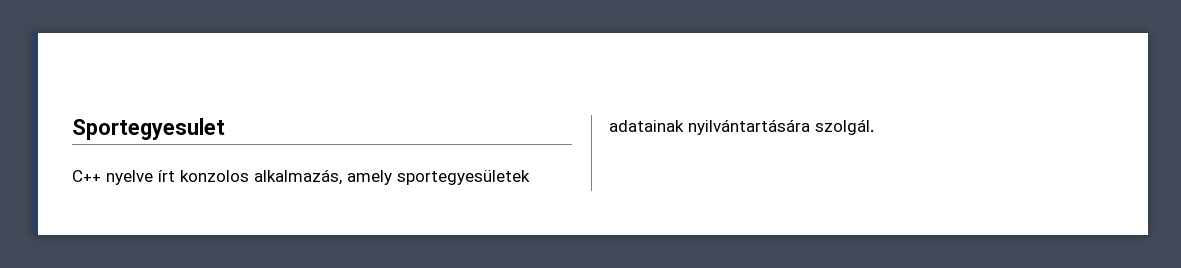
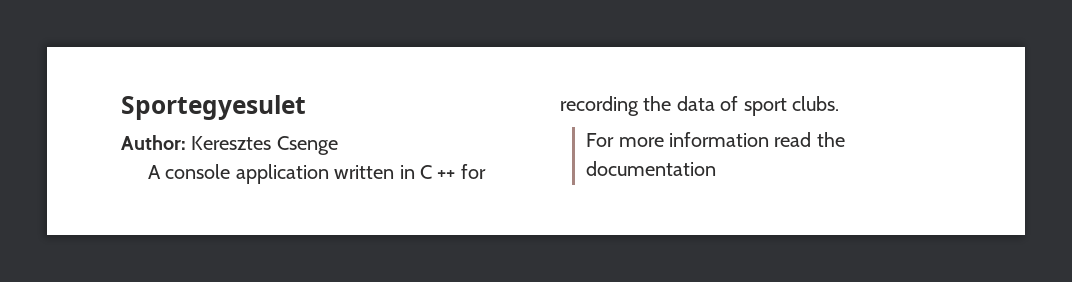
- C++ nyelve írt konzolos alkalmazás, amely sportegyesületek adatainak nyilvántartására szolgál.
+ Author: Keresztes Csenge
+ A console application written in C ++ for recording the data of sport clubs.
+ For more information read the documentation

